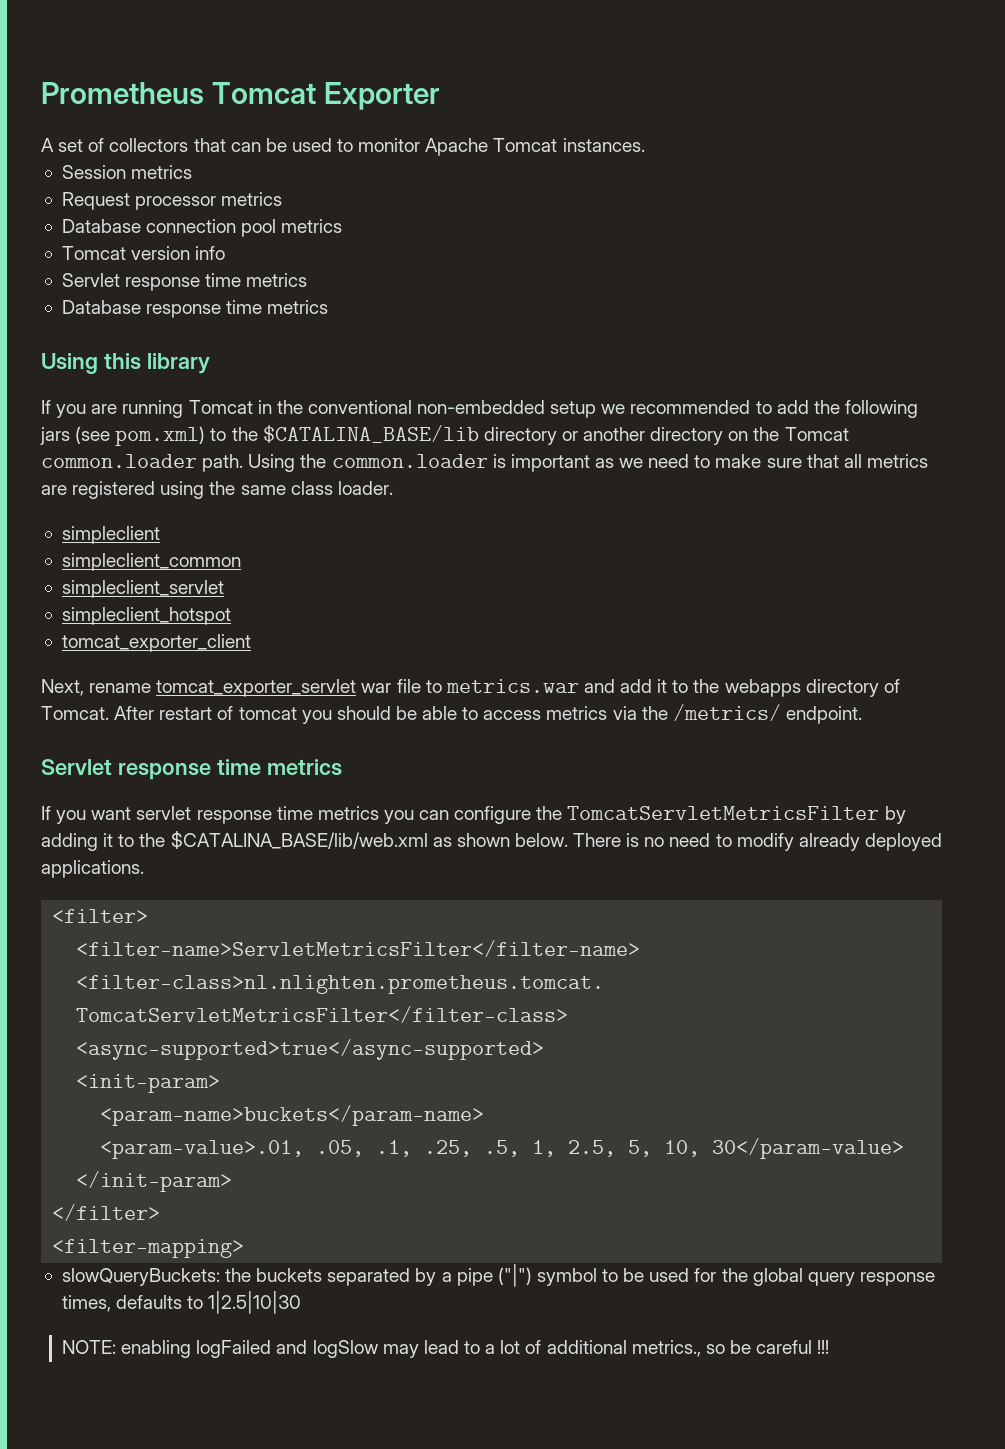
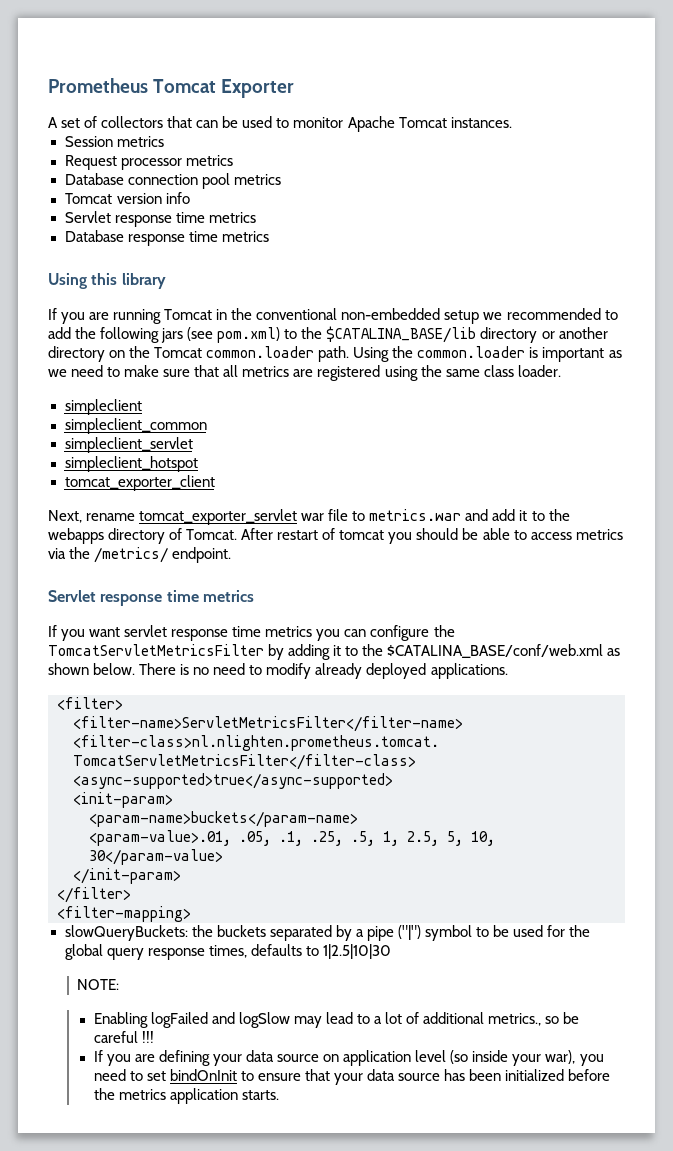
- If you want servlet response time metrics you can configure the TomcatServletMetricsFilter by adding it to the $CATALINA_BASE/lib/web.xml as shown below.
+ If you want servlet response time metrics you can configure the TomcatServletMetricsFilter by adding it to the $CATALINA_BASE/conf/web.xml as shown below.
- NOTE: enabling logFailed and logSlow may lead to a lot of additional metrics., so be careful !!!
+ NOTE:
+ Enabling logFailed and logSlow may lead to a lot of additional metrics., so be careful !!!
+ If you are defining your data source on application level (so inside your war), you need to set bindOnInit to ensure that your data source has been initialized before the metrics application starts.

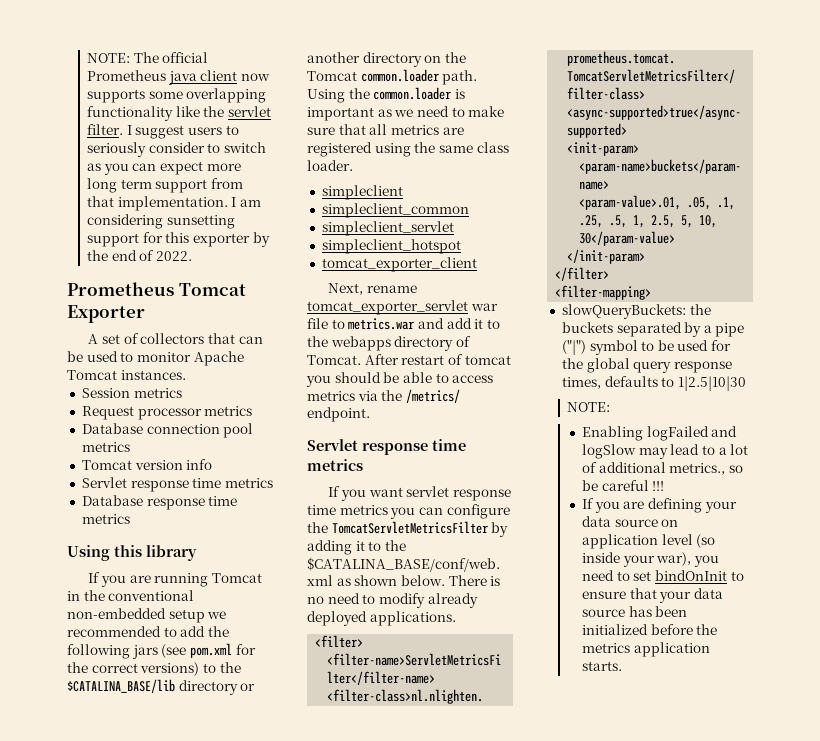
+ NOTE: The official Prometheus java client now supports some overlapping functionality like the servlet filter. I suggest users to seriously consider to switch as you can expect more long term support from that implementation. I am considering sunsetting support for this exporter by the end of 2022.
- If you are running Tomcat in the conventional non-embedded setup we recommended to add the following jars (see pom.xml) to the $CATALINA_BASE/lib directory or another directory on the Tomcat common.loader path.
+ If you are running Tomcat in the conventional non-embedded setup we recommended to add the following jars (see pom.xml for the correct versions) to the $CATALINA_BASE/lib directory or another directory on the Tomcat common.loader path.

